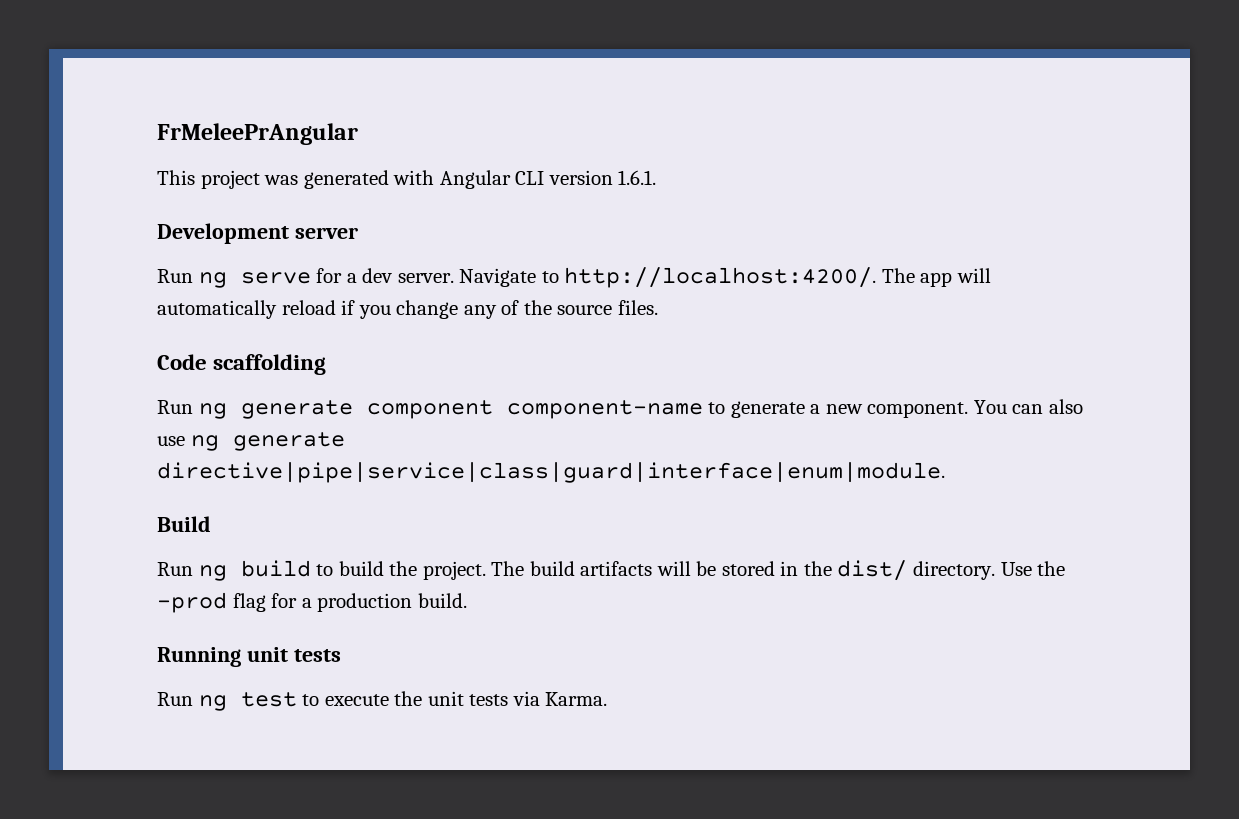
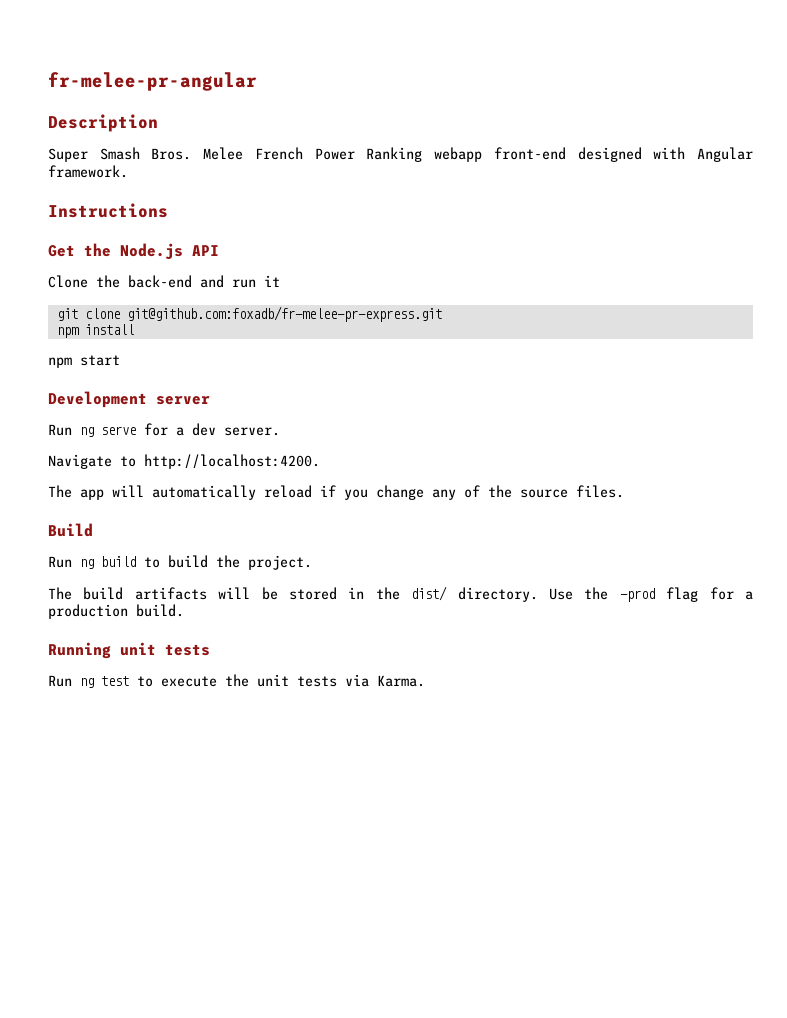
- FrMeleePrAngular
- This project was generated with Angular CLI version 1.6.1.
+ fr-melee-pr-angular
+ Description
+ Super Smash Bros. Melee French Power Ranking webapp front-end designed with Angular framework.
+ Instructions
+ Get the Node.js API
+ Clone the back-end and run it
+ git clone git@github.com:foxadb/fr-melee-pr-express.git
+ npm install
+ npm start
- Run ng serve for a dev server. Navigate to http://localhost:4200/. The app will automatically reload if you change any of the source files.
+ Run ng serve for a dev server.
+ Navigate to http://localhost:4200.
+ The app will automatically reload if you change any of the source files.
- Code scaffolding
- Run ng generate component component-name to generate a new component. You can also use ng generate directive|pipe|service|class|guard|interface|enum|module.
- Run ng build to build the project. The build artifacts will be stored in the dist/ directory.
+ Run ng build to build the project.
+ The build artifacts will be stored in the dist/ directory.

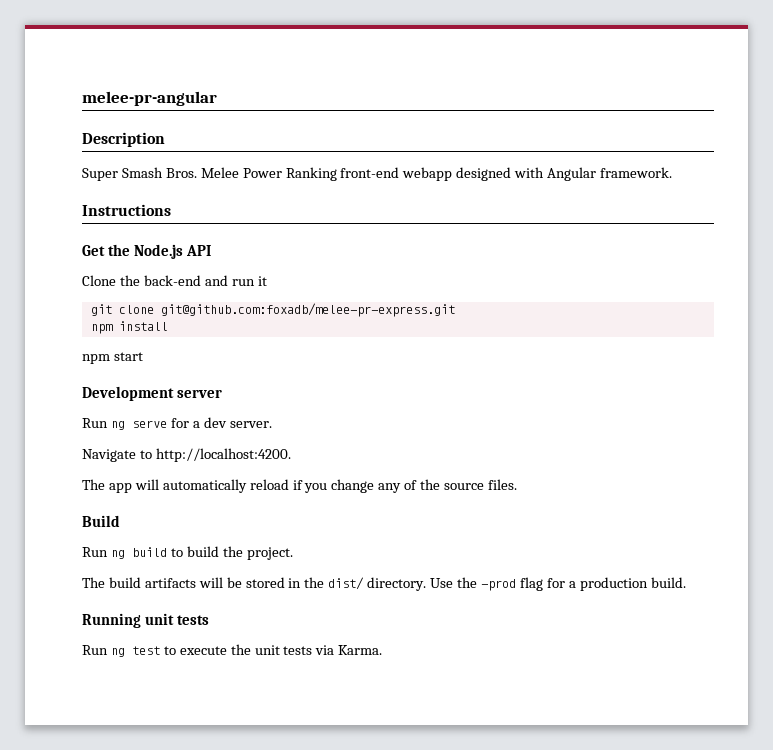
- fr-melee-pr-angular
+ melee-pr-angular
- Melee French Power Ranking webapp front-end designed with Angular framework.
+ Melee Power Ranking front-end webapp designed with Angular framework.
- git clone git@github.com:foxadb/fr-melee-pr-express.git
+ git clone git@github.com:foxadb/melee-pr-express.git

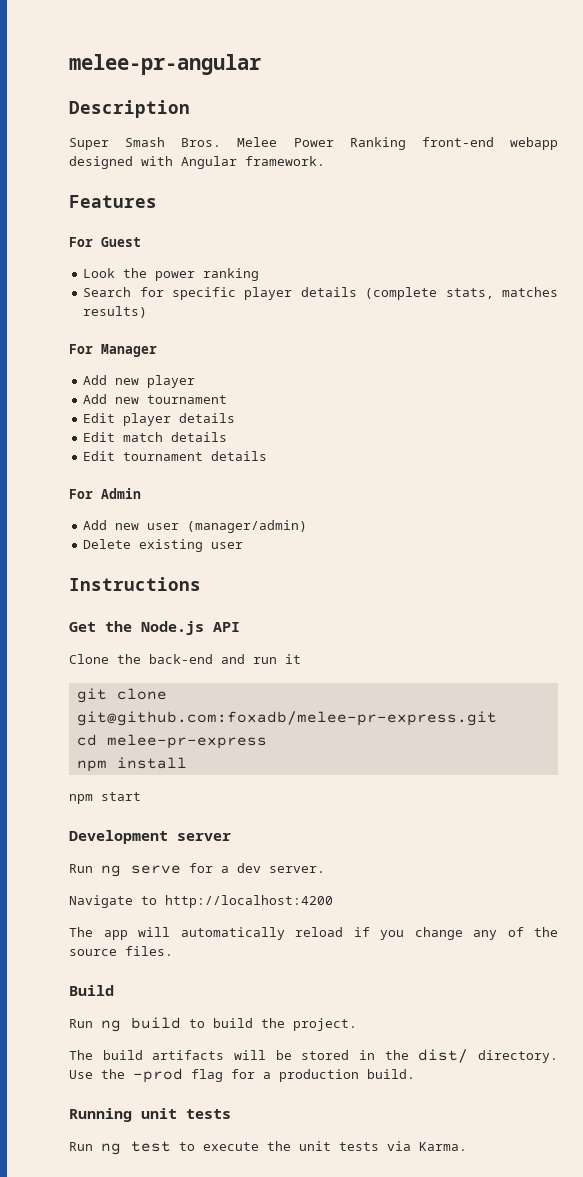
+ Features
+ For Guest
+ Look the power ranking
+ Search for specific player details (complete stats, matches results)
+ For Manager
+ Add new player
+ Add new tournament
+ Edit player details
+ Edit match details
+ Edit tournament details
+ For Admin
+ Add new user (manager/admin)
+ Delete existing user
+ cd melee-pr-express
- Navigate to http://localhost:4200.
+ Navigate to http://localhost:4200

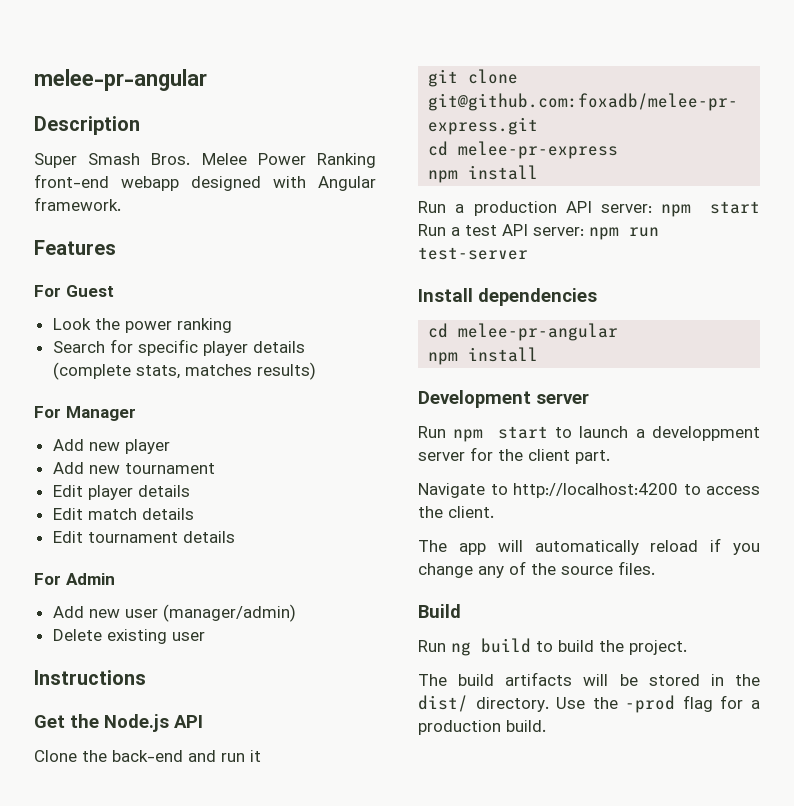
- npm start
+ Run a production API server: npm start Run a test API server: npm run test-server
+ Install dependencies
+ cd melee-pr-angular
+ npm install
  Development server
- Run ng serve for a dev server.
+ Run npm start to launch a developpment server for the client part.
- Navigate to http://localhost:4200
+ Navigate to http://localhost:4200 to access the client.
- Running unit tests
- Run ng test to execute the unit tests via Karma.

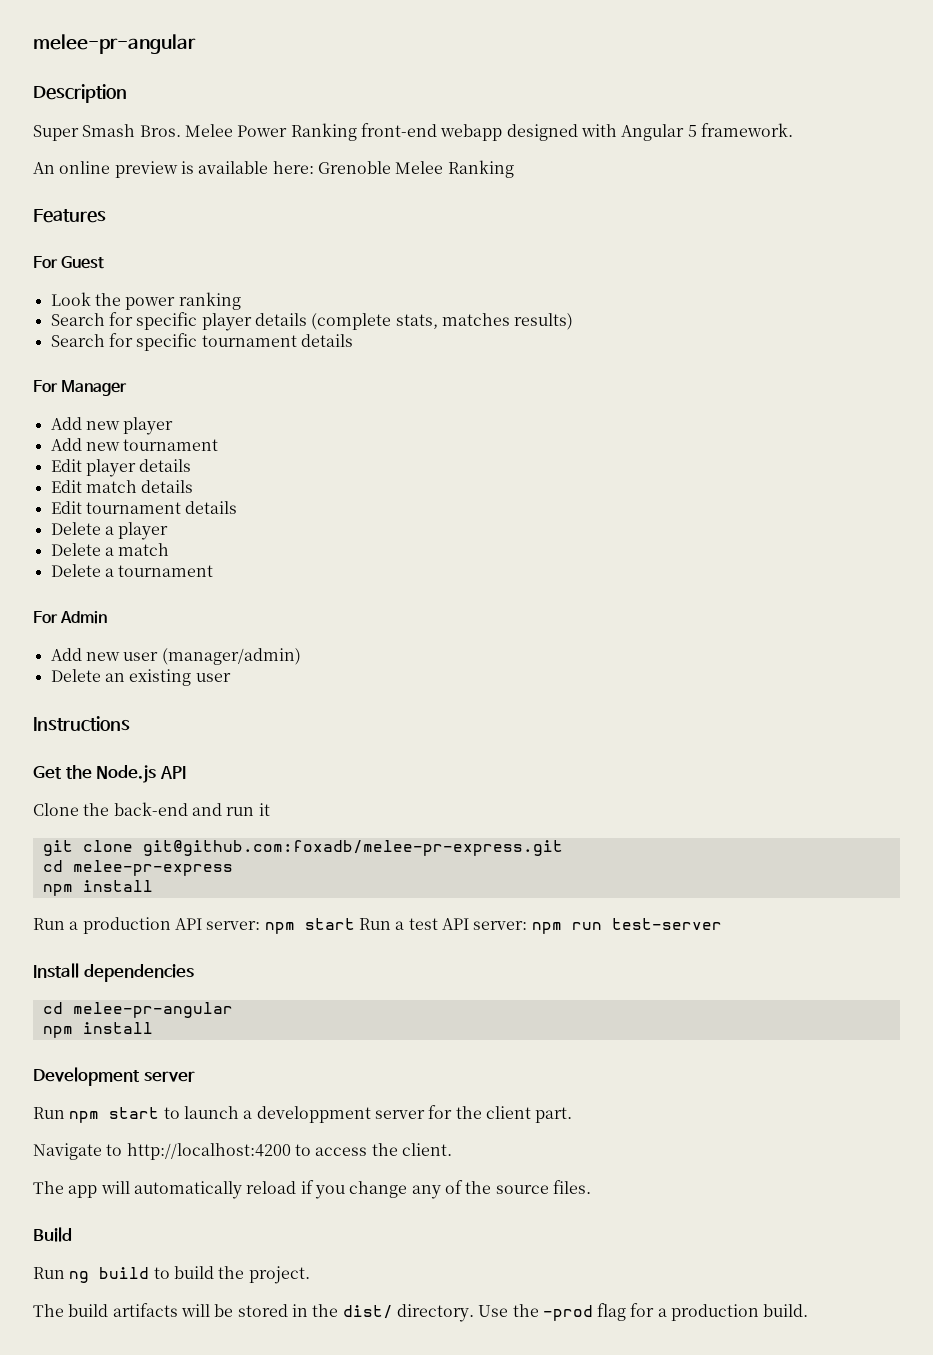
- Melee Power Ranking front-end webapp designed with Angular framework.
+ Melee Power Ranking front-end webapp designed with Angular 5 framework.
+ An online preview is available here: Grenoble Melee Ranking
+ Search for specific tournament details
+ Delete a player
+ Delete a match
+ Delete a tournament
- Delete existing user
+ Delete an existing user

